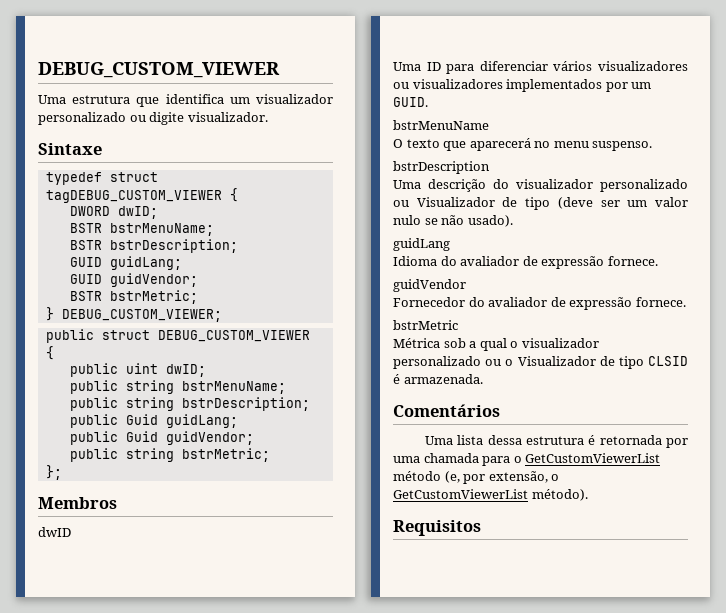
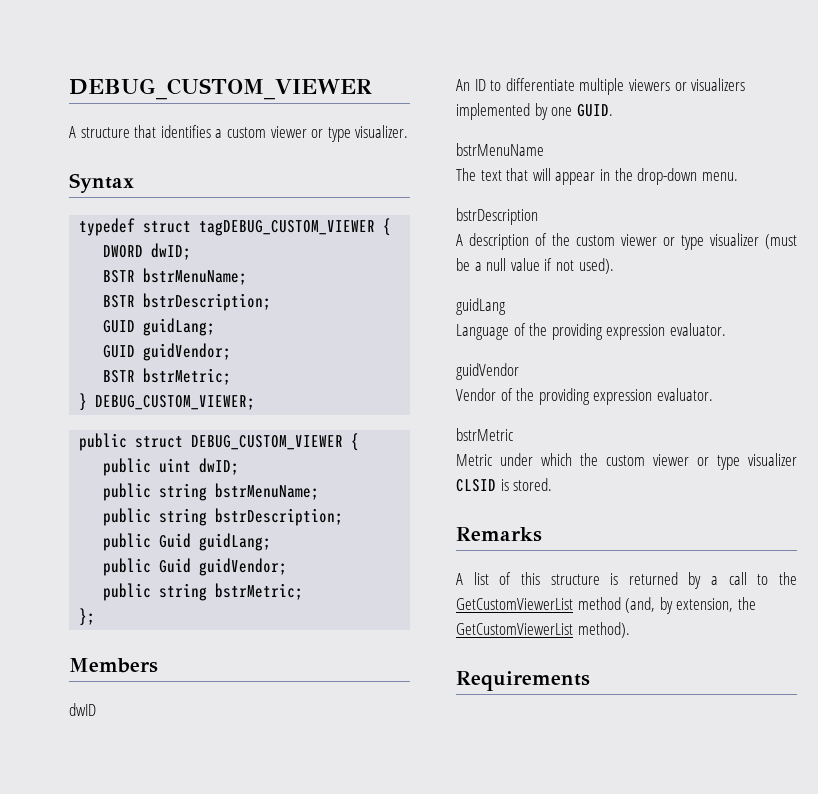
- Uma estrutura que identifica um visualizador personalizado ou digite visualizador.
- Sintaxe
+ A structure that identifies a custom viewer or type visualizer.
+ Syntax
- Membros
+ Members
- Uma ID para diferenciar vários visualizadores ou visualizadores implementados por um GUID.
+ An ID to differentiate multiple viewers or visualizers implemented by one GUID.
  bstrMenuName
- O texto que aparecerá no menu suspenso.
+ The text that will appear in the drop-down menu.
  bstrDescription
- Uma descrição do visualizador personalizado ou Visualizador de tipo (deve ser um valor nulo se não usado).
+ A description of the custom viewer or type visualizer (must be a null value if not used).
  guidLang
- Idioma do avaliador de expressão fornece.
+ Language of the providing expression evaluator.
  guidVendor
- Fornecedor do avaliador de expressão fornece.
+ Vendor of the providing expression evaluator.
  bstrMetric
- Métrica sob a qual o visualizador personalizado ou o Visualizador de tipo CLSID é armazenada.
- Comentários
- Uma lista dessa estrutura é retornada por uma chamada para o GetCustomViewerList método (e, por extensão, o GetCustomViewerList método).
- Requisitos
+ Metric under which the custom viewer or type visualizer CLSID is stored.
+ Remarks
+ A list of this structure is returned by a call to the GetCustomViewerList method (and, by extension, the GetCustomViewerList method).
+ Requirements

